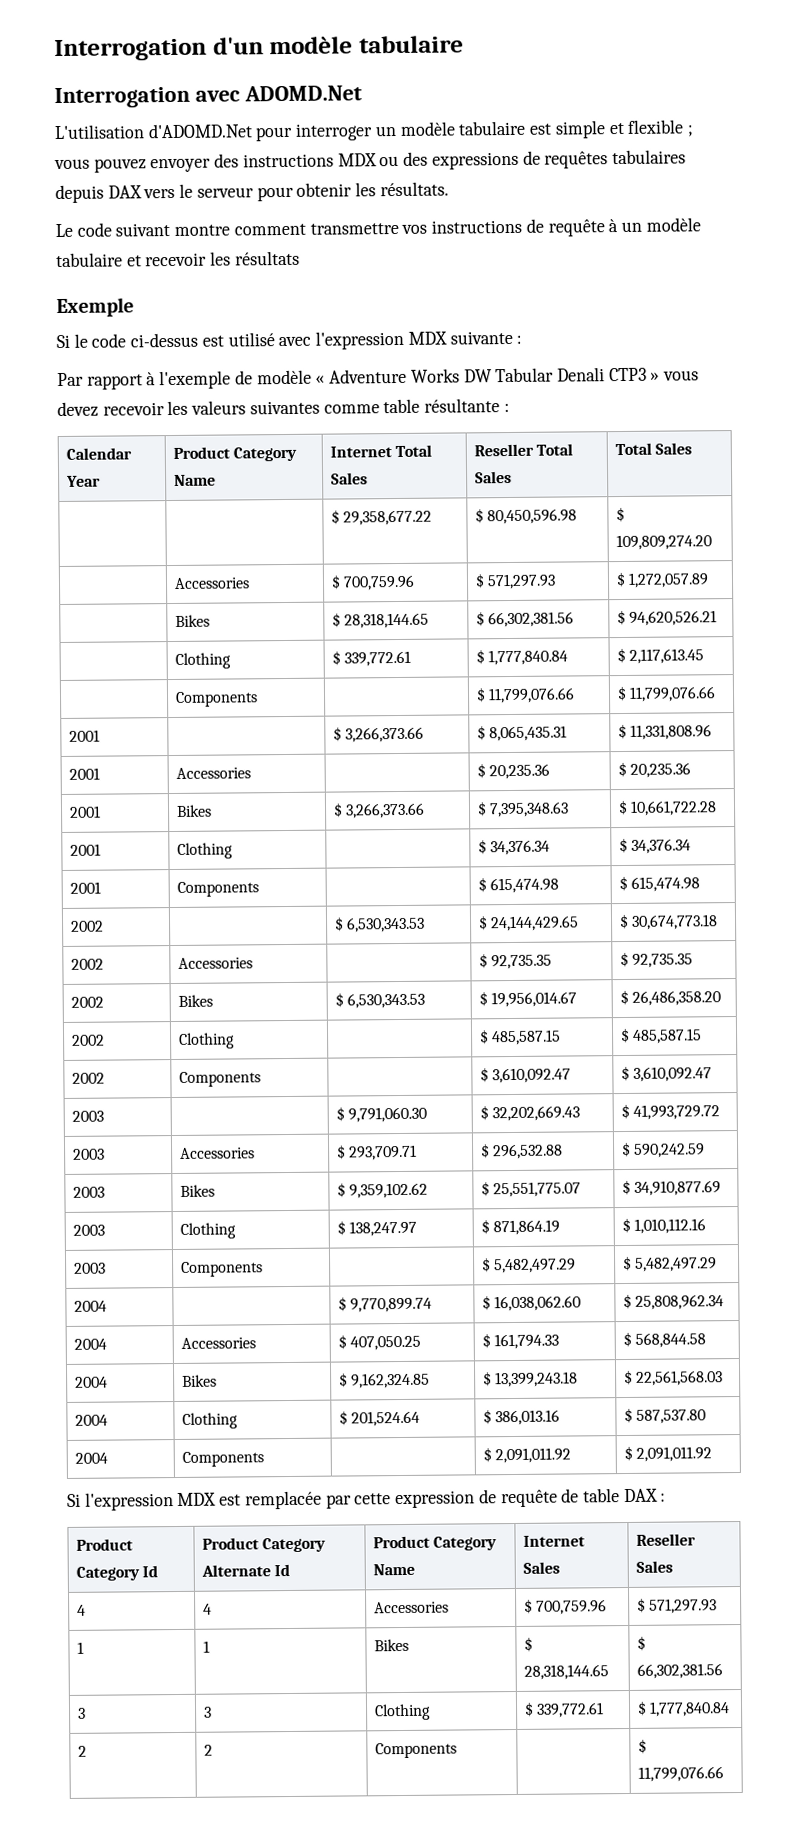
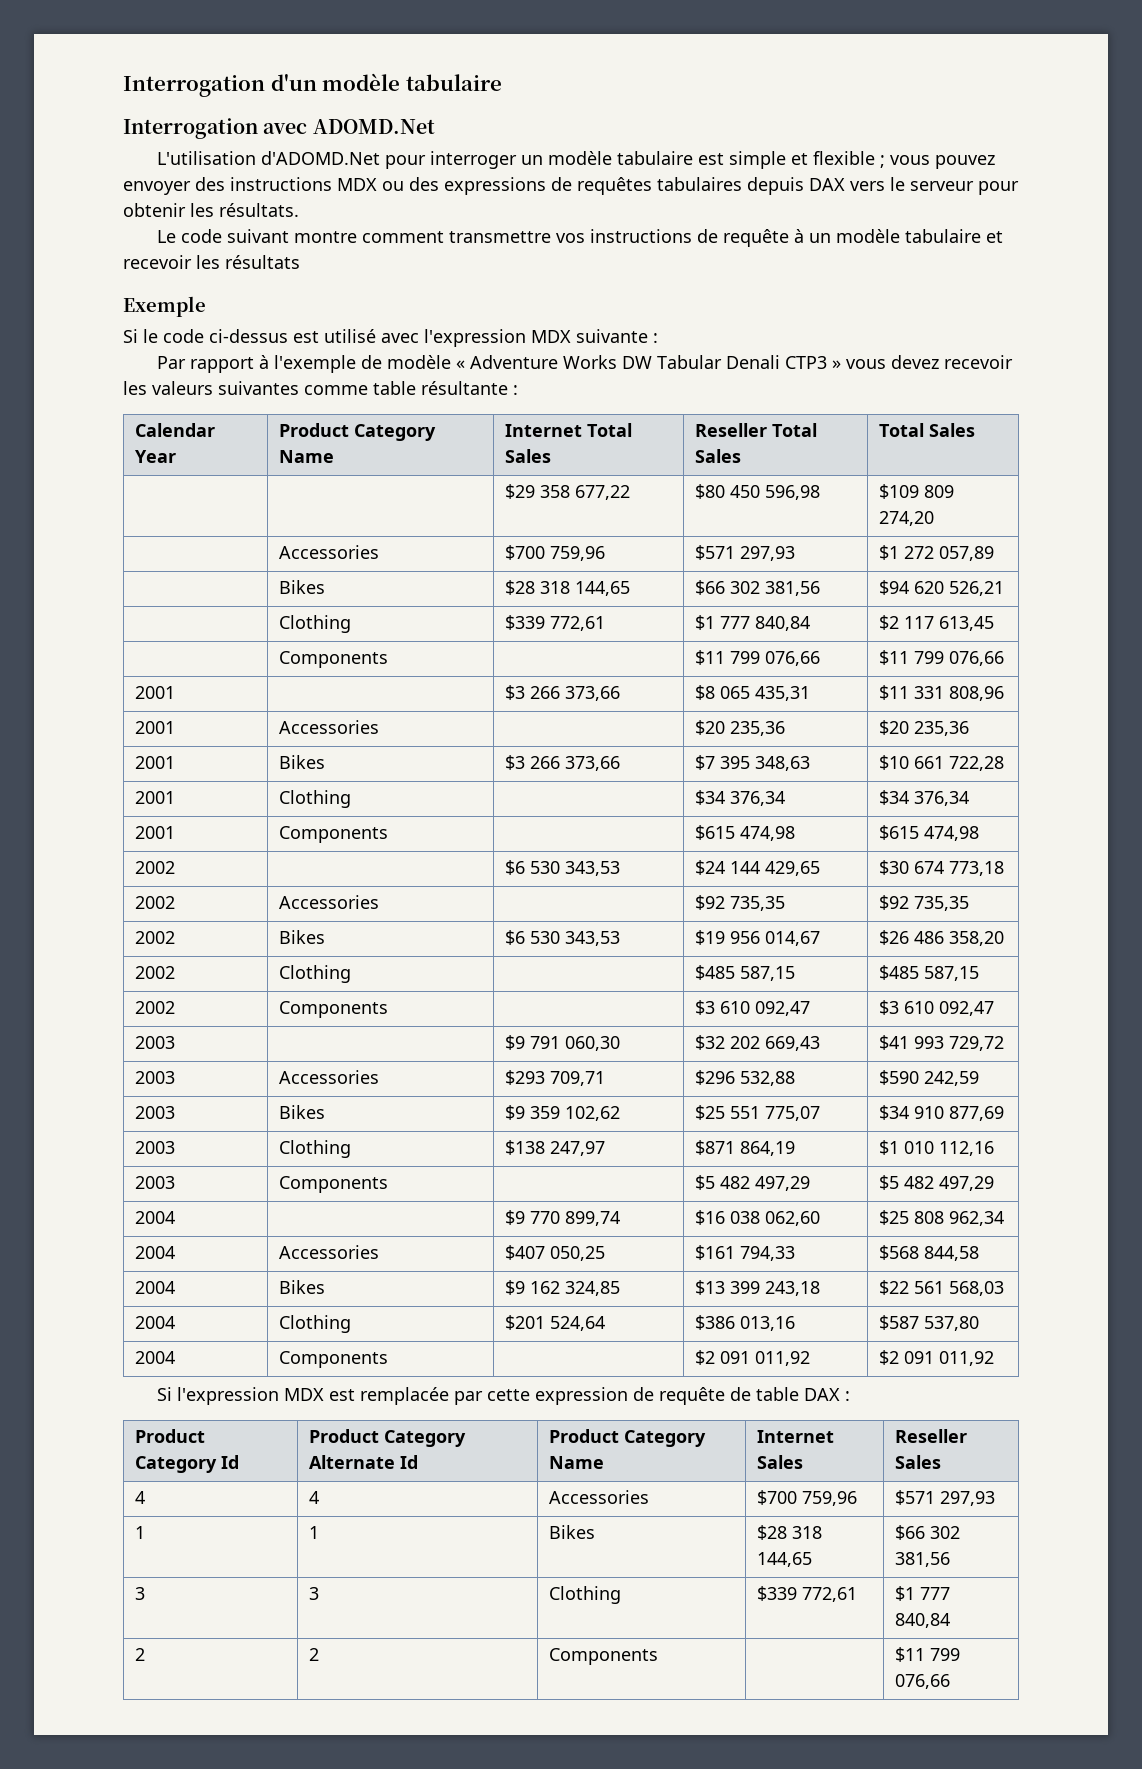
- | | $ 29,358,677.22 | $ 80,450,596.98 | $ 109,809,274.20
- | Accessories | $ 700,759.96 | $ 571,297.93 | $ 1,272,057.89
- | Bikes | $ 28,318,144.65 | $ 66,302,381.56 | $ 94,620,526.21
- | Clothing | $ 339,772.61 | $ 1,777,840.84 | $ 2,117,613.45
- | Components | | $ 11,799,076.66 | $ 11,799,076.66
- 2001 | | $ 3,266,373.66 | $ 8,065,435.31 | $ 11,331,808.96
- 2001 | Accessories | | $ 20,235.36 | $ 20,235.36
- 2001 | Bikes | $ 3,266,373.66 | $ 7,395,348.63 | $ 10,661,722.28
- 2001 | Clothing | | $ 34,376.34 | $ 34,376.34
- 2001 | Components | | $ 615,474.98 | $ 615,474.98
- 2002 | | $ 6,530,343.53 | $ 24,144,429.65 | $ 30,674,773.18
- 2002 | Accessories | | $ 92,735.35 | $ 92,735.35
- 2002 | Bikes | $ 6,530,343.53 | $ 19,956,014.67 | $ 26,486,358.20
- 2002 | Clothing | | $ 485,587.15 | $ 485,587.15
- 2002 | Components | | $ 3,610,092.47 | $ 3,610,092.47
- 2003 | | $ 9,791,060.30 | $ 32,202,669.43 | $ 41,993,729.72
- 2003 | Accessories | $ 293,709.71 | $ 296,532.88 | $ 590,242.59
- 2003 | Bikes | $ 9,359,102.62 | $ 25,551,775.07 | $ 34,910,877.69
- 2003 | Clothing | $ 138,247.97 | $ 871,864.19 | $ 1,010,112.16
- 2003 | Components | | $ 5,482,497.29 | $ 5,482,497.29
- 2004 | | $ 9,770,899.74 | $ 16,038,062.60 | $ 25,808,962.34
- 2004 | Accessories | $ 407,050.25 | $ 161,794.33 | $ 568,844.58
- 2004 | Bikes | $ 9,162,324.85 | $ 13,399,243.18 | $ 22,561,568.03
- 2004 | Clothing | $ 201,524.64 | $ 386,013.16 | $ 587,537.80
- 2004 | Components | | $ 2,091,011.92 | $ 2,091,011.92
+ | | $29 358 677,22 | $80 450 596,98 | $109 809 274,20
+ | Accessories | $700 759,96 | $571 297,93 | $1 272 057,89
+ | Bikes | $28 318 144,65 | $66 302 381,56 | $94 620 526,21
+ | Clothing | $339 772,61 | $1 777 840,84 | $2 117 613,45
+ | Components | | $11 799 076,66 | $11 799 076,66
+ 2001 | | $3 266 373,66 | $8 065 435,31 | $11 331 808,96
+ 2001 | Accessories | | $20 235,36 | $20 235,36
+ 2001 | Bikes | $3 266 373,66 | $7 395 348,63 | $10 661 722,28
+ 2001 | Clothing | | $34 376,34 | $34 376,34
+ 2001 | Components | | $615 474,98 | $615 474,98
+ 2002 | | $6 530 343,53 | $24 144 429,65 | $30 674 773,18
+ 2002 | Accessories | | $92 735,35 | $92 735,35
+ 2002 | Bikes | $6 530 343,53 | $19 956 014,67 | $26 486 358,20
+ 2002 | Clothing | | $485 587,15 | $485 587,15
+ 2002 | Components | | $3 610 092,47 | $3 610 092,47
+ 2003 | | $9 791 060,30 | $32 202 669,43 | $41 993 729,72
+ 2003 | Accessories | $293 709,71 | $296 532,88 | $590 242,59
+ 2003 | Bikes | $9 359 102,62 | $25 551 775,07 | $34 910 877,69
+ 2003 | Clothing | $138 247,97 | $871 864,19 | $1 010 112,16
+ 2003 | Components | | $5 482 497,29 | $5 482 497,29
+ 2004 | | $9 770 899,74 | $16 038 062,60 | $25 808 962,34
+ 2004 | Accessories | $407 050,25 | $161 794,33 | $568 844,58
+ 2004 | Bikes | $9 162 324,85 | $13 399 243,18 | $22 561 568,03
+ 2004 | Clothing | $201 524,64 | $386 013,16 | $587 537,80
+ 2004 | Components | | $2 091 011,92 | $2 091 011,92
- 4 | 4 | Accessories | $ 700,759.96 | $ 571,297.93
+ 4 | 4 | Accessories | $700 759,96 | $571 297,93
- 1 | 1 | Bikes | $ 28,318,144.65 | $ 66,302,381.56
- 3 | 3 | Clothing | $ 339,772.61 | $ 1,777,840.84
+ 1 | 1 | Bikes | $28 318 144,65 | $66 302 381,56
+ 3 | 3 | Clothing | $339 772,61 | $1 777 840,84
- 2 | 2 | Components | | $ 11,799,076.66
+ 2 | 2 | Components | | $11 799 076,66

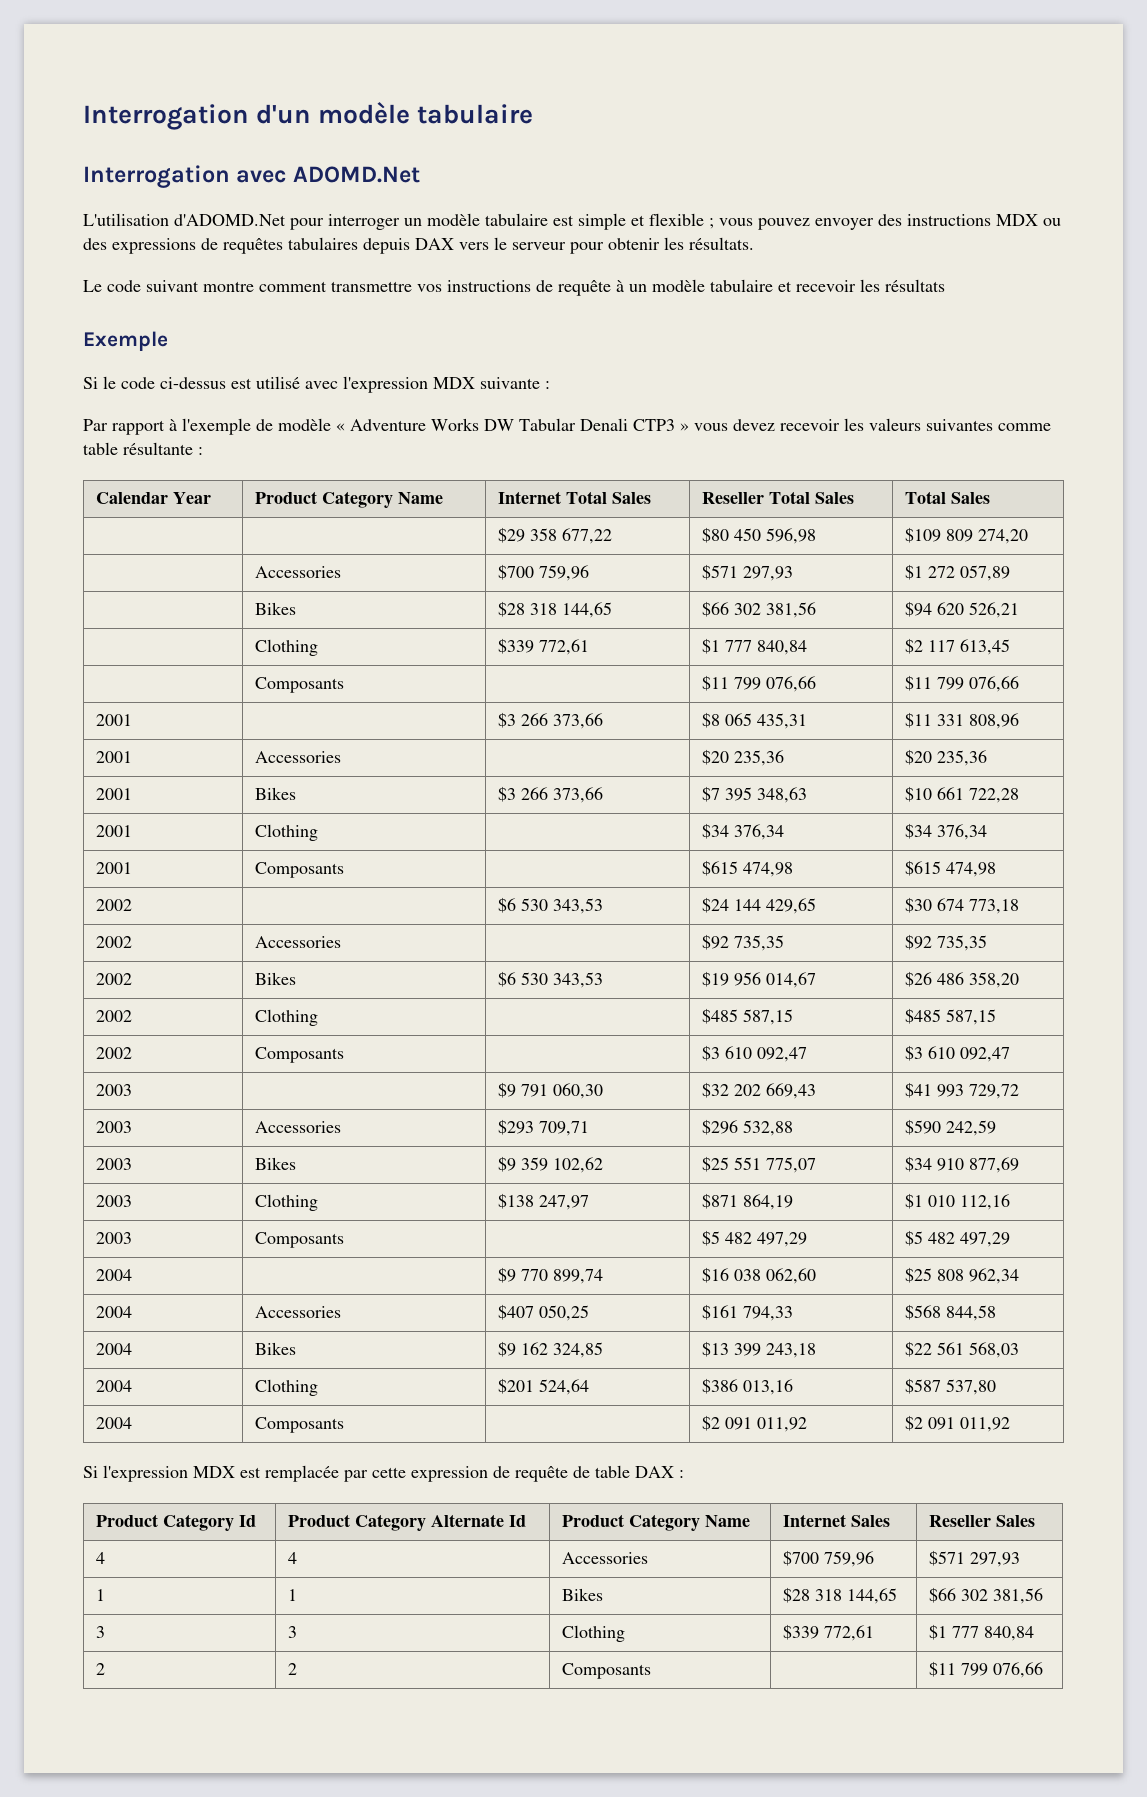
- | Components | | $11 799 076,66 | $11 799 076,66
+ | Composants | | $11 799 076,66 | $11 799 076,66
- 2001 | Components | | $615 474,98 | $615 474,98
+ 2001 | Composants | | $615 474,98 | $615 474,98
- 2002 | Components | | $3 610 092,47 | $3 610 092,47
+ 2002 | Composants | | $3 610 092,47 | $3 610 092,47
- 2003 | Components | | $5 482 497,29 | $5 482 497,29
+ 2003 | Composants | | $5 482 497,29 | $5 482 497,29
- 2004 | Components | | $2 091 011,92 | $2 091 011,92
+ 2004 | Composants | | $2 091 011,92 | $2 091 011,92
- 2 | 2 | Components | | $11 799 076,66
+ 2 | 2 | Composants | | $11 799 076,66

